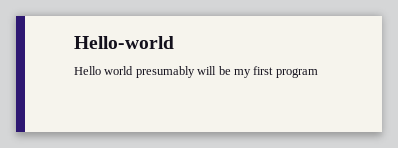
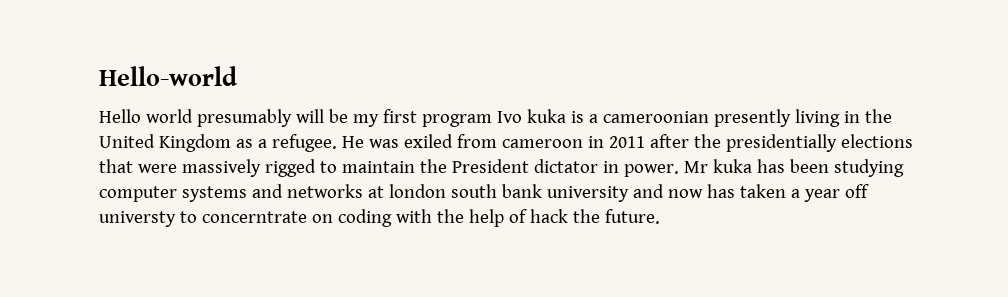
- Hello world presumably will be my first program
+ Hello world presumably will be my first program Ivo kuka is a cameroonian presently living in the United Kingdom as a refugee. He was exiled from cameroon in 2011 after the presidentially elections that were massively rigged to maintain the President dictator in power. Mr kuka has been studying computer systems and networks at london south bank university and now has taken a year off universty to concerntrate on coding with the help of hack the future.

